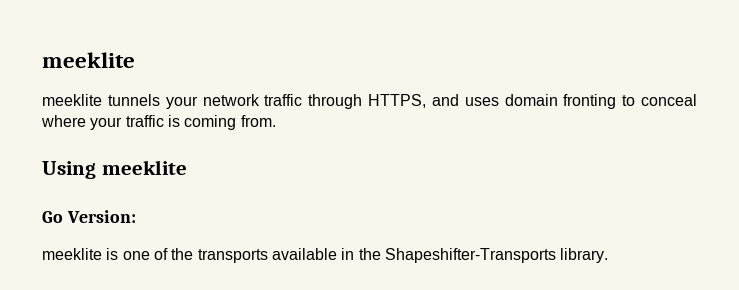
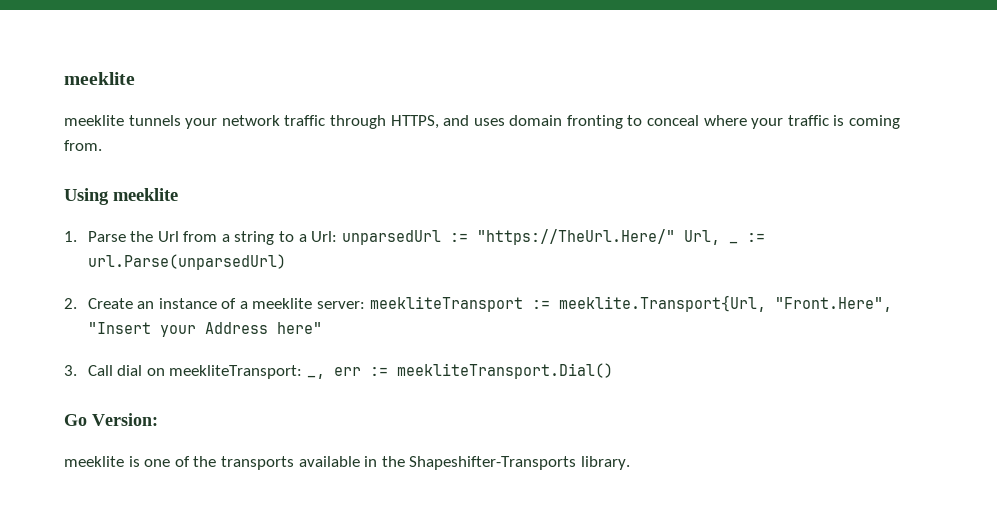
+ 1. Parse the Url from a string to a Url: unparsedUrl := "https://TheUrl.Here/" Url, _ := url.Parse(unparsedUrl)
+ 2. Create an instance of a meeklite server: meekliteTransport := meeklite.Transport{Url, "Front.Here", "Insert your Address here"
+ 3. Call dial on meekliteTransport: _, err := meekliteTransport.Dial()

